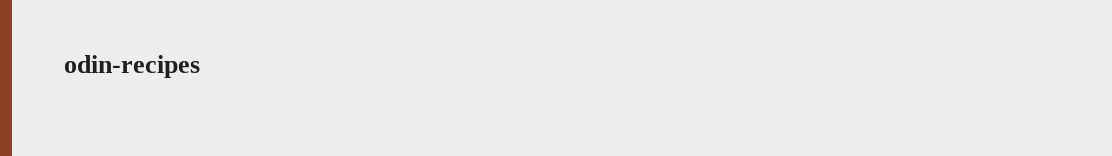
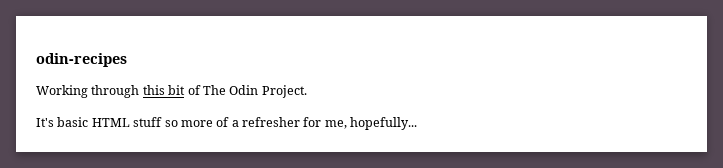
+ Working through this bit of The Odin Project.
+ It's basic HTML stuff so more of a refresher for me, hopefully...

